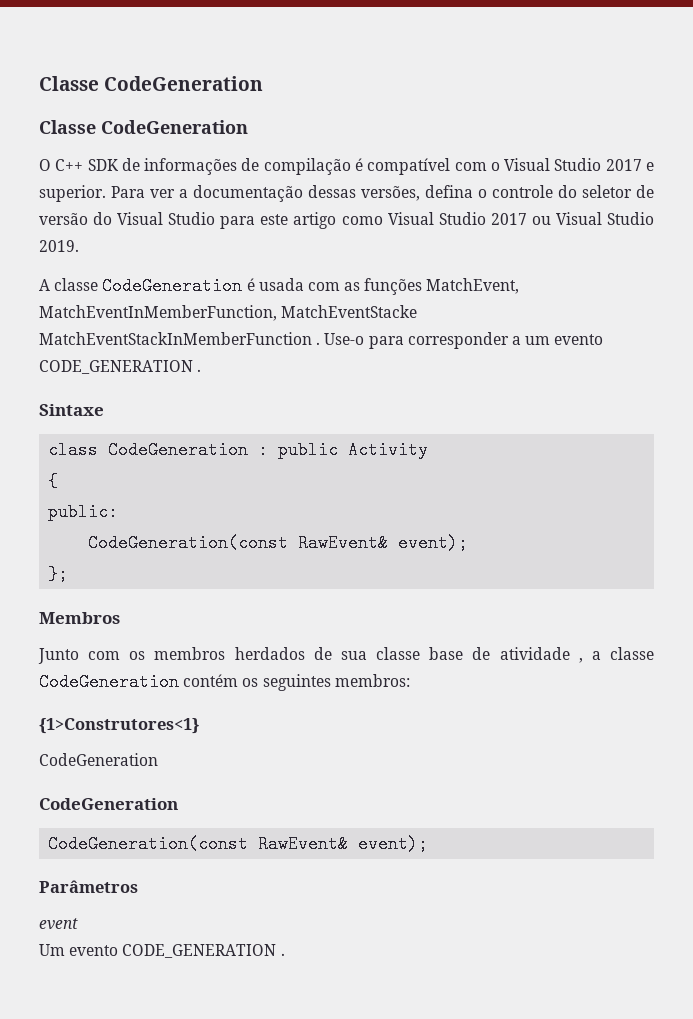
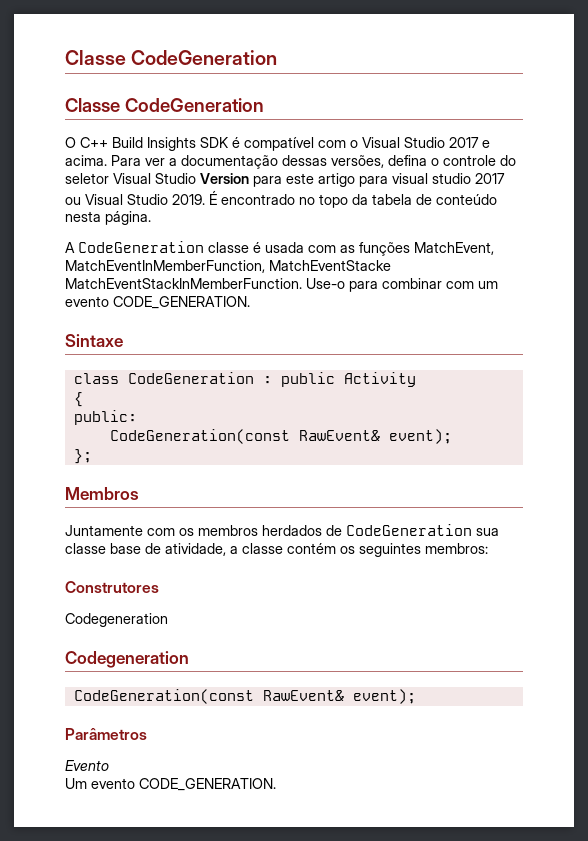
- O C++ SDK de informações de compilação é compatível com o Visual Studio 2017 e superior.
+ O C++ Build Insights SDK é compatível com o Visual Studio 2017 e acima.
- Para ver a documentação dessas versões, defina o controle do seletor de versão do Visual Studio para este artigo como Visual Studio 2017 ou Visual Studio 2019.
+ Para ver a documentação dessas versões, defina o controle do seletor Visual Studio Version para este artigo para visual studio 2017 ou Visual Studio 2019. É encontrado no topo da tabela de conteúdo nesta página.
- A classe CodeGeneration é usada com as funções MatchEvent, MatchEventInMemberFunction, MatchEventStacke MatchEventStackInMemberFunction . Use-o para corresponder a um evento CODE_GENERATION .
+ A CodeGeneration classe é usada com as funções MatchEvent, MatchEventInMemberFunction, MatchEventStacke MatchEventStackInMemberFunction. Use-o para combinar com um evento CODE_GENERATION.
- Junto com os membros herdados de sua classe base de atividade , a classe CodeGeneration contém os seguintes membros:
+ Juntamente com os membros herdados de CodeGeneration sua classe base de atividade, a classe contém os seguintes membros:
- {1>Construtores<1}
- CodeGeneration
- CodeGeneration
+ Construtores
+ Codegeneration
+ Codegeneration
- event
+ Evento
- Um evento CODE_GENERATION .
+ Um evento CODE_GENERATION.

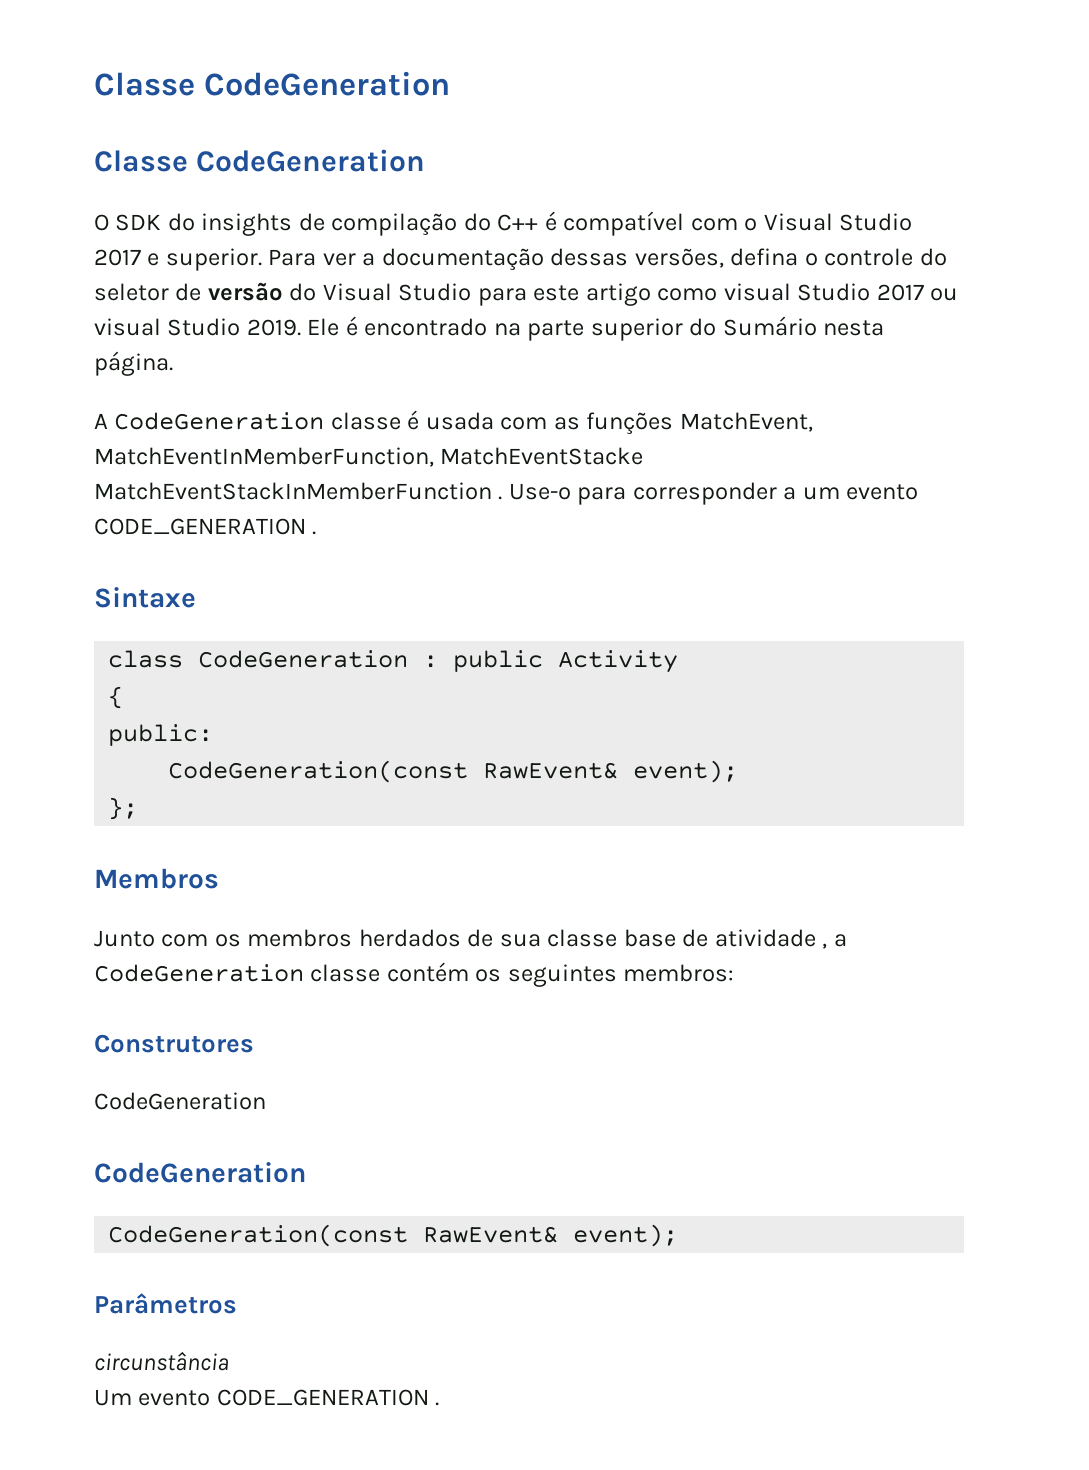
- O C++ Build Insights SDK é compatível com o Visual Studio 2017 e acima.
+ O SDK do insights de compilação do C++ é compatível com o Visual Studio 2017 e superior.
- Para ver a documentação dessas versões, defina o controle do seletor Visual Studio Version para este artigo para visual studio 2017 ou Visual Studio 2019.
+ Para ver a documentação dessas versões, defina o controle do seletor de versão do Visual Studio para este artigo como visual Studio 2017 ou visual Studio 2019.
- É encontrado no topo da tabela de conteúdo nesta página.
+ Ele é encontrado na parte superior do Sumário nesta página.
- A CodeGeneration classe é usada com as funções MatchEvent, MatchEventInMemberFunction, MatchEventStacke MatchEventStackInMemberFunction. Use-o para combinar com um evento CODE_GENERATION.
+ A CodeGeneration classe é usada com as funções MatchEvent, MatchEventInMemberFunction, MatchEventStacke MatchEventStackInMemberFunction . Use-o para corresponder a um evento CODE_GENERATION .
- Juntamente com os membros herdados de CodeGeneration sua classe base de atividade, a classe contém os seguintes membros:
+ Junto com os membros herdados de sua classe base de atividade , a CodeGeneration classe contém os seguintes membros:
  Construtores
- Codegeneration
- Codegeneration
+ CodeGeneration
+ CodeGeneration
- Evento
+ circunstância
- Um evento CODE_GENERATION.
+ Um evento CODE_GENERATION .

